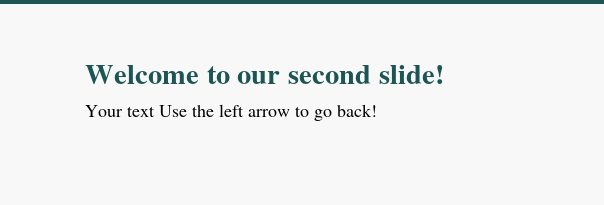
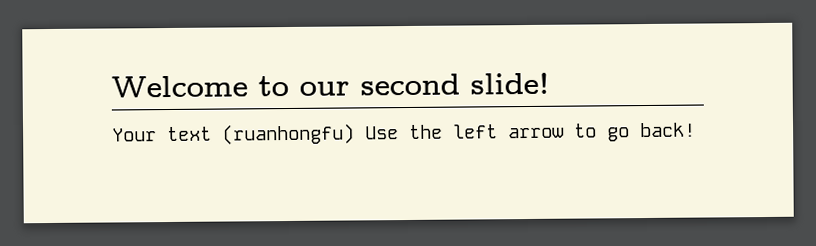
- Your text Use the left arrow to go back!
+ Your text (ruanhongfu) Use the left arrow to go back!

